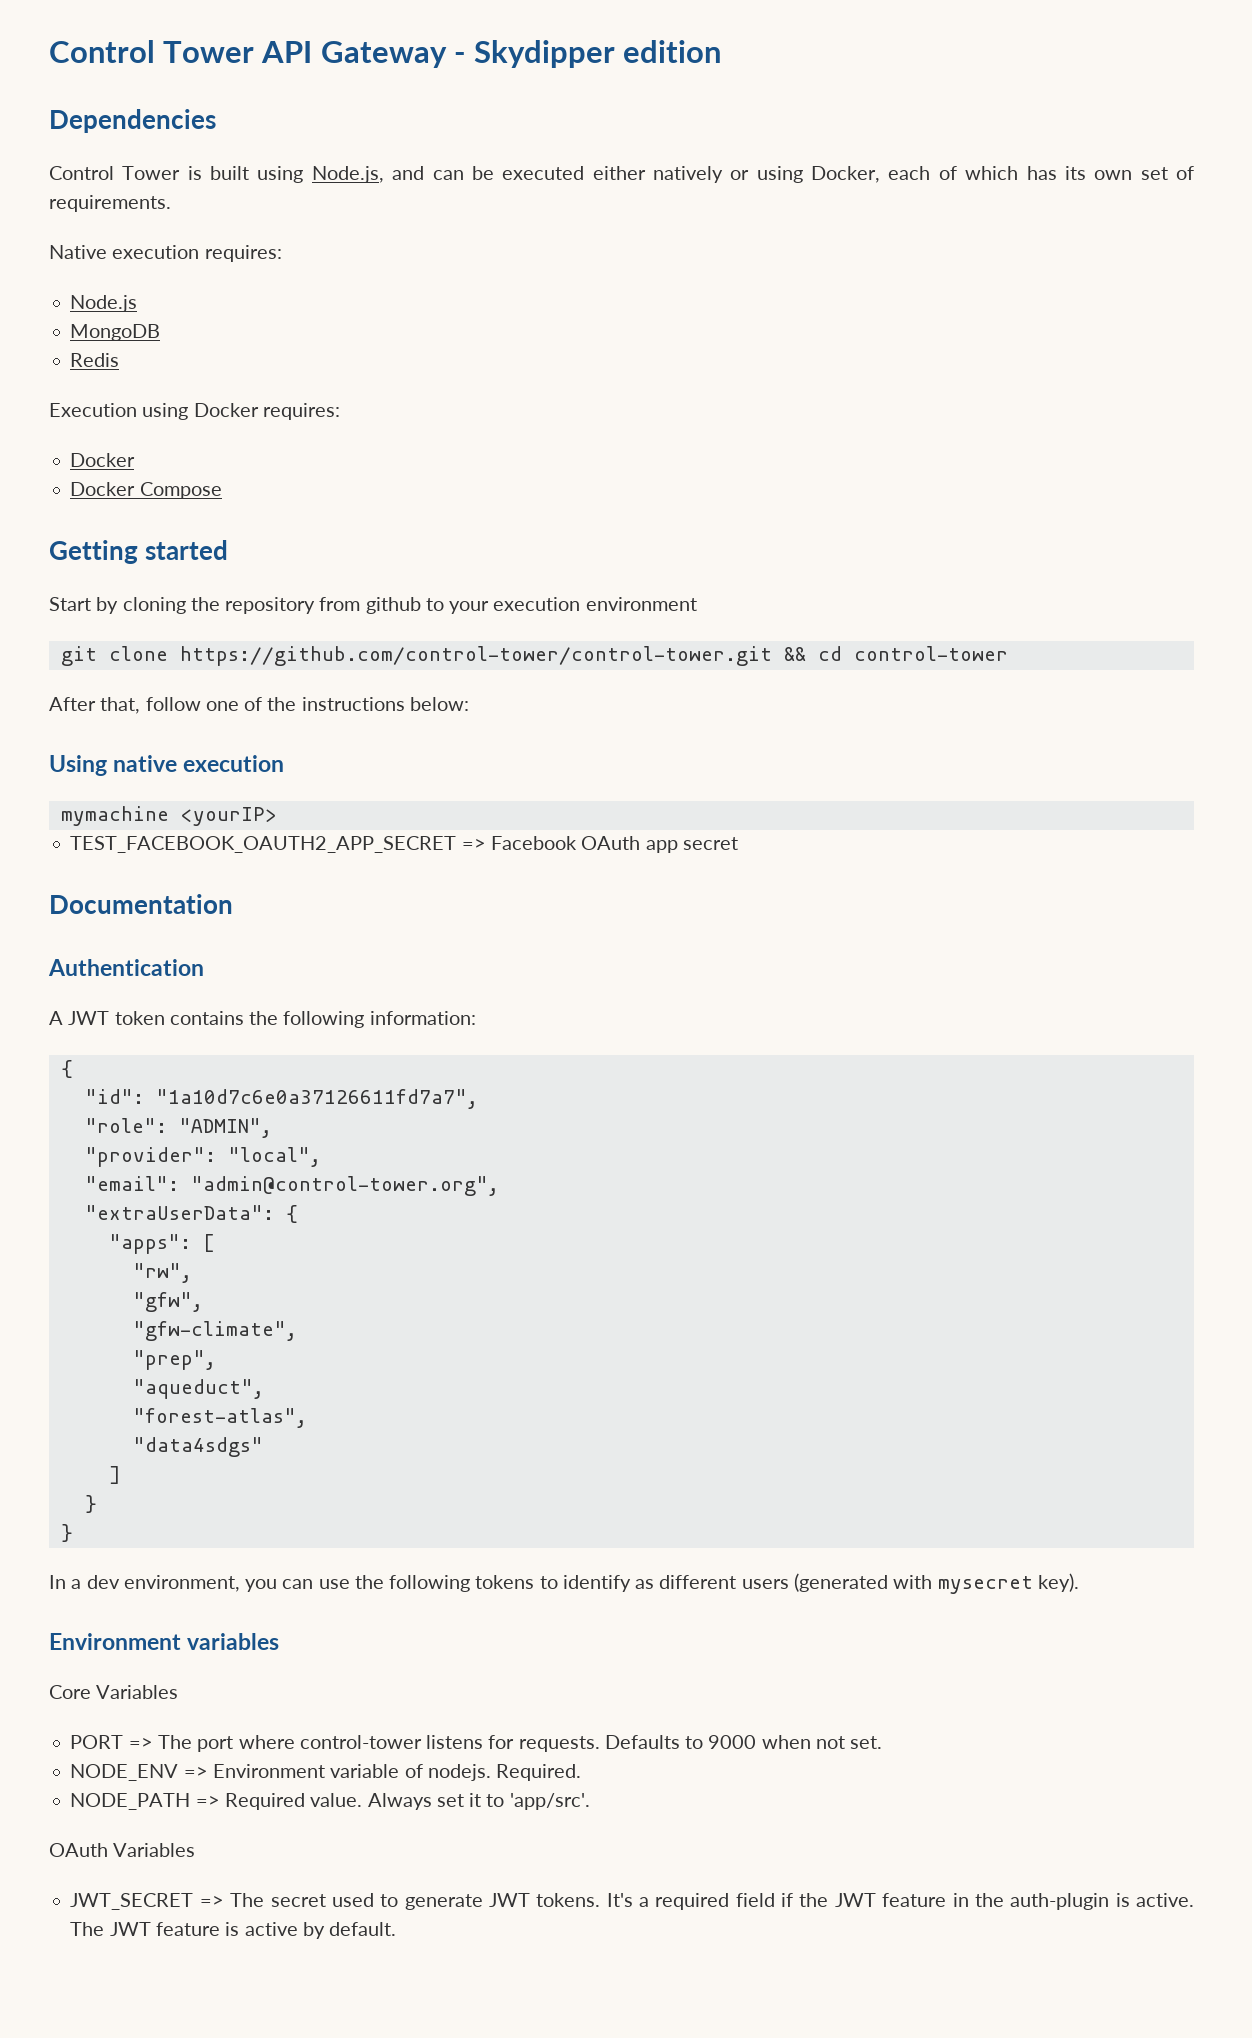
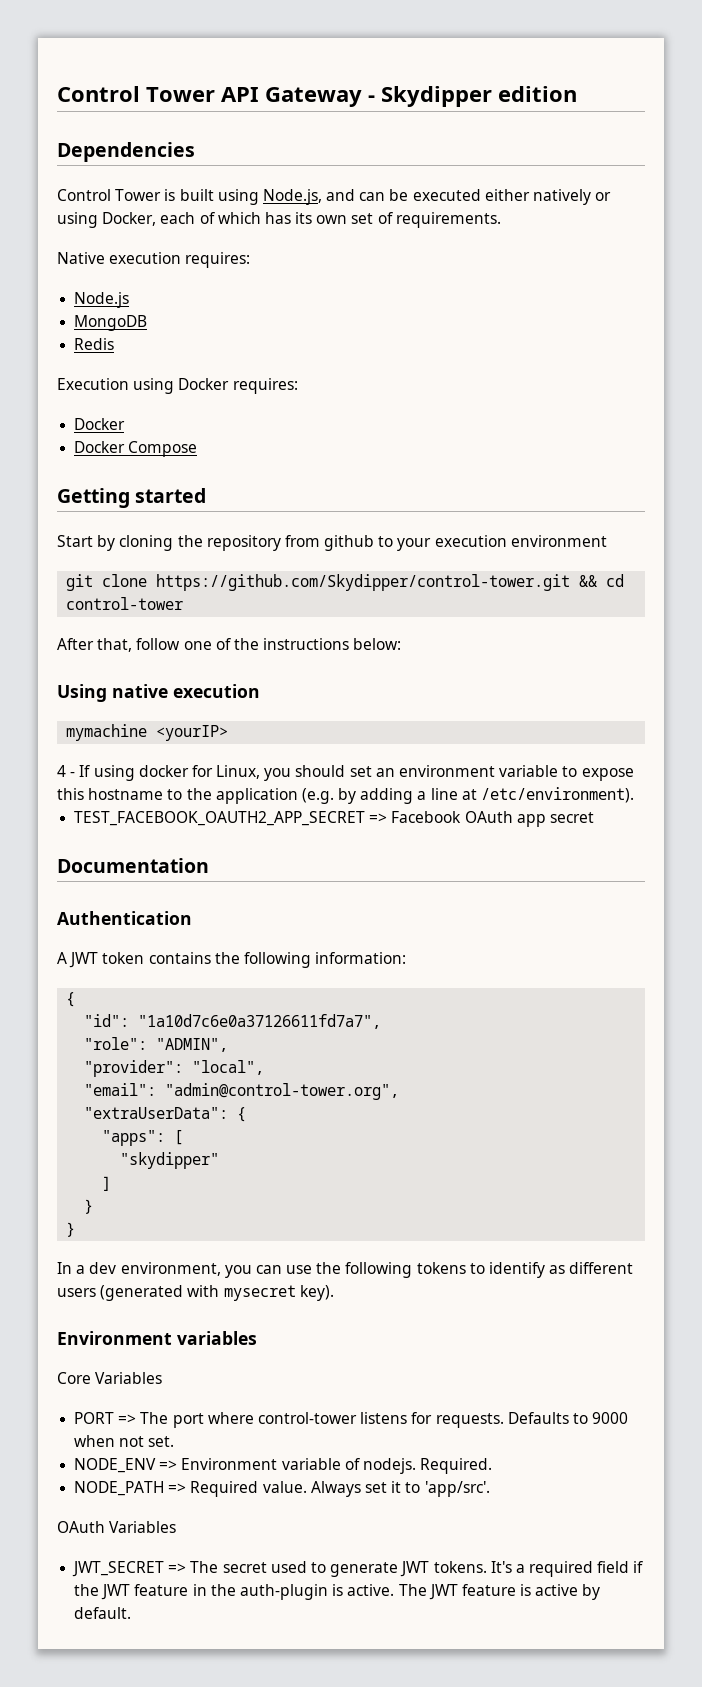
- git clone https://github.com/control-tower/control-tower.git && cd control-tower
+ git clone https://github.com/Skydipper/control-tower.git && cd control-tower
+ 4 - If using docker for Linux, you should set an environment variable to expose this hostname to the application (e.g. by adding a line at /etc/environment).
- "rw",
- "gfw",
- "gfw-climate",
- "prep",
- "aqueduct",
- "forest-atlas",
- "data4sdgs"
+ "skydipper"

